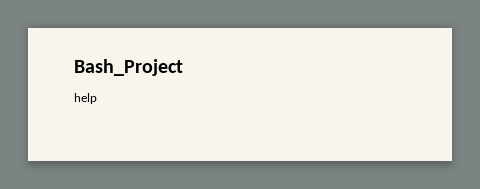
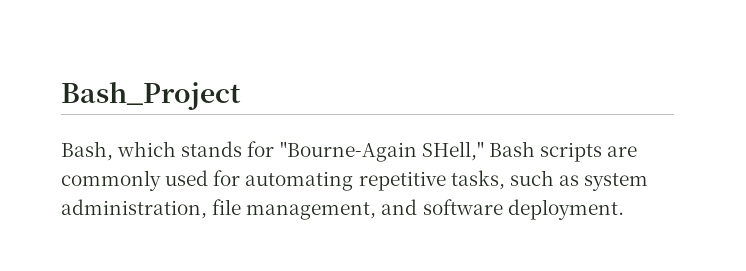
- help
+ Bash, which stands for "Bourne-Again SHell," Bash scripts are commonly used for automating repetitive tasks, such as system administration, file management, and software deployment.

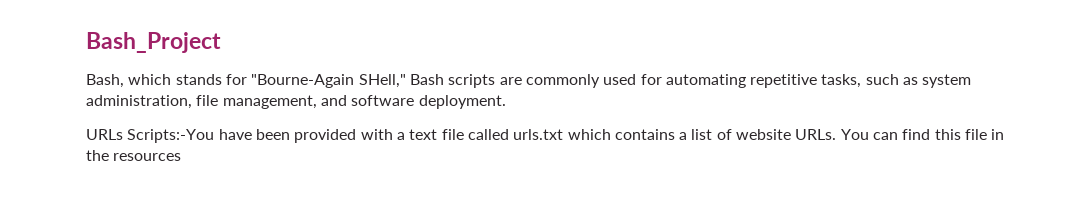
+ URLs Scripts:-You have been provided with a text file called urls.txt which contains a list of website URLs. You can find this file in the resources

